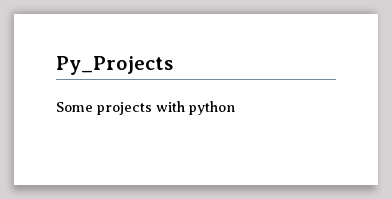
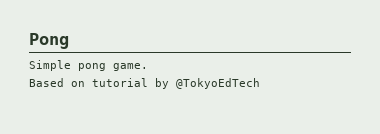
- Py_Projects
- Some projects with python
+ Pong
+ Simple pong game.
+ Based on tutorial by @TokyoEdTech

